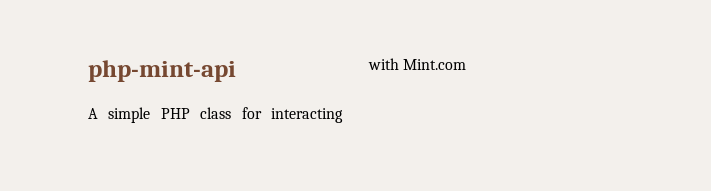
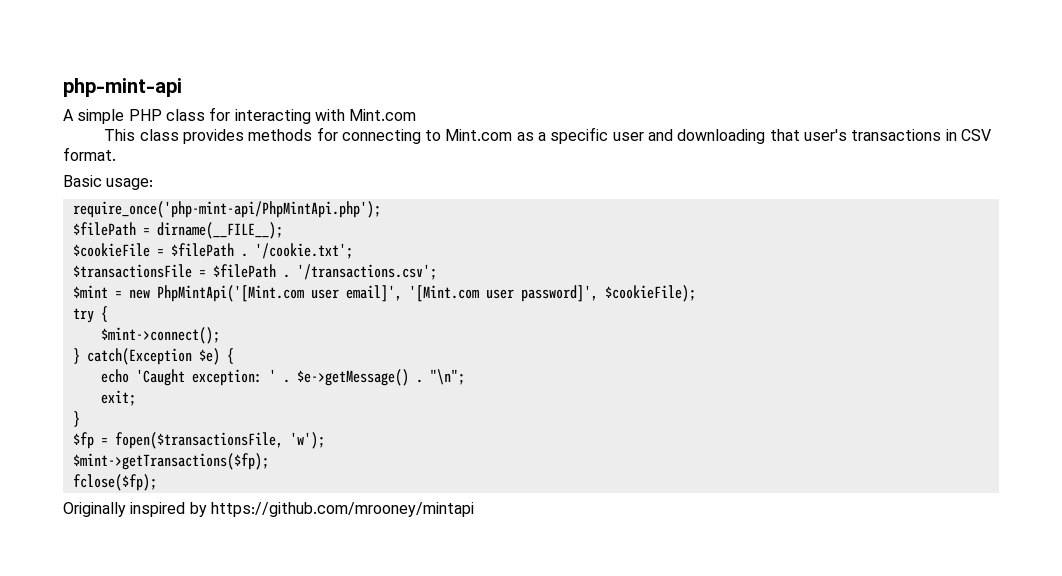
+ This class provides methods for connecting to Mint.com as a specific user and downloading that user's transactions in CSV format.
+ Basic usage:
+ require_once('php-mint-api/PhpMintApi.php');
+ $filePath = dirname(__FILE__);
+ $cookieFile = $filePath . '/cookie.txt';
+ $transactionsFile = $filePath . '/transactions.csv';
+ $mint = new PhpMintApi('[Mint.com user email]', '[Mint.com user password]', $cookieFile);
+ try {
+ $mint->connect();
+ } catch(Exception $e) {
+ echo 'Caught exception: ' . $e->getMessage() . "\n";
+ exit;
+ }
+ $fp = fopen($transactionsFile, 'w');
+ $mint->getTransactions($fp);
+ fclose($fp);
+ Originally inspired by https://github.com/mrooney/mintapi

